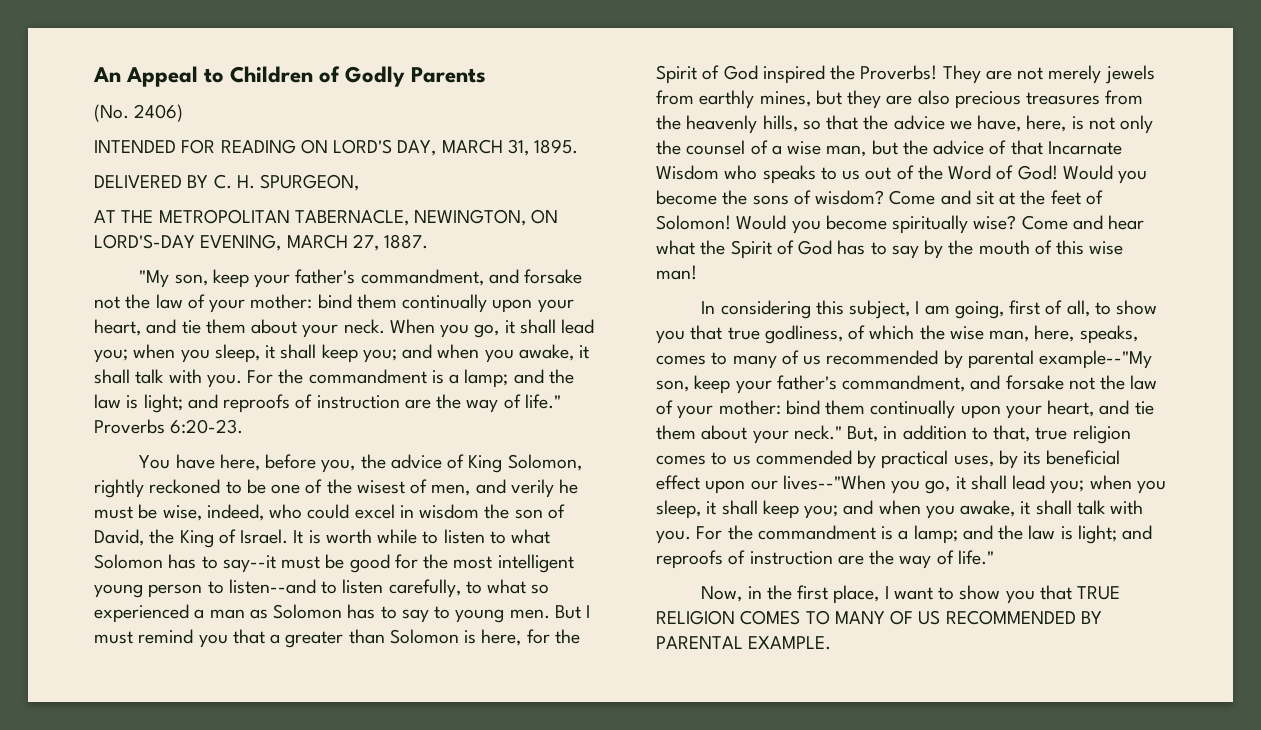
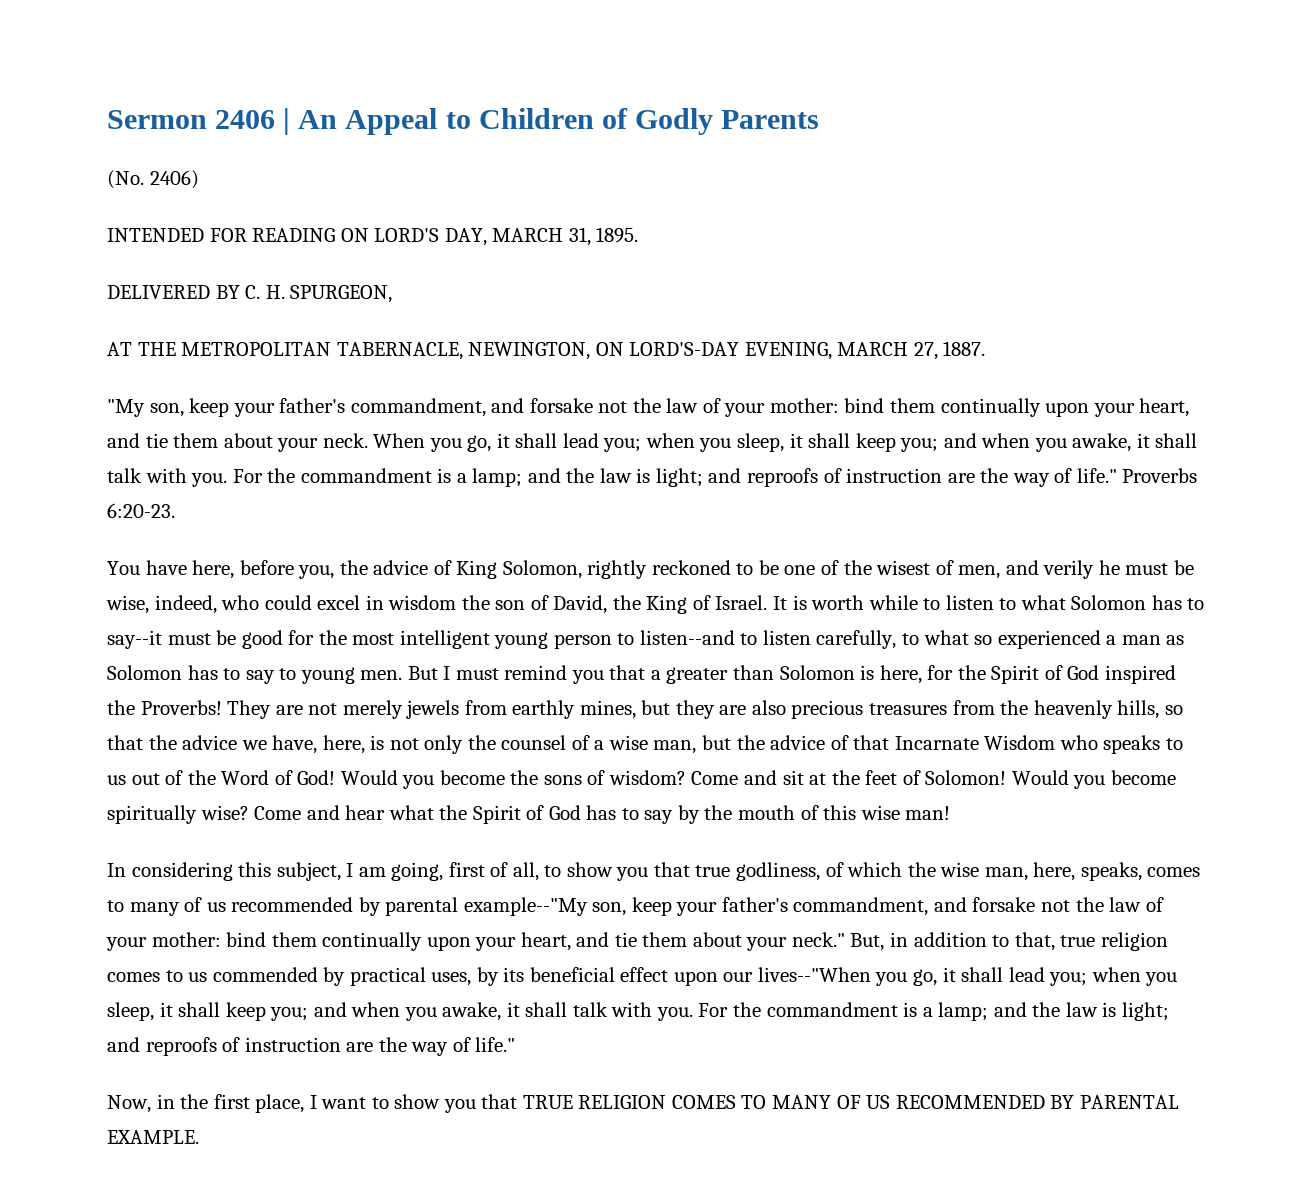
- An Appeal to Children of Godly Parents
+ Sermon 2406 | An Appeal to Children of Godly Parents

